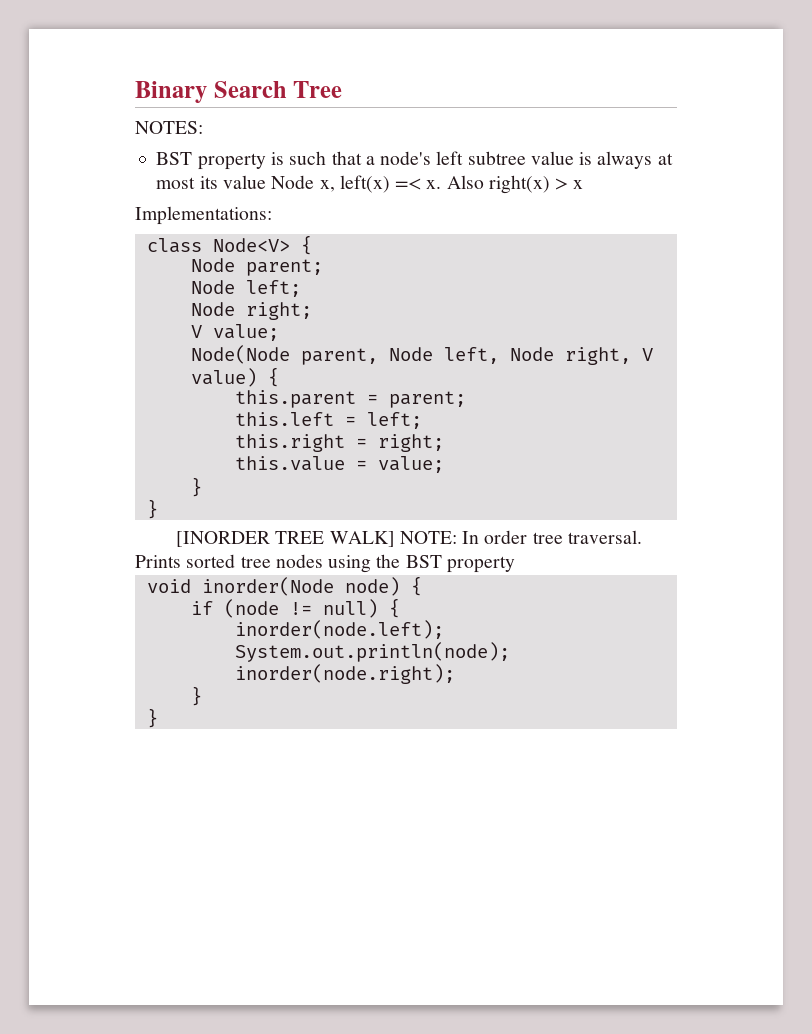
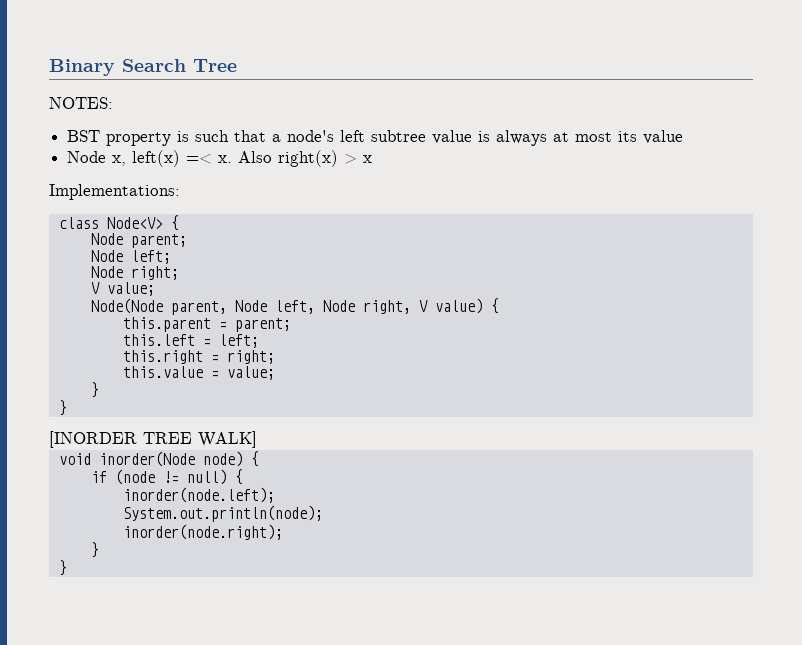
- BST property is such that a node's left subtree value is always at most its value Node x, left(x) =< x.
+ BST property is such that a node's left subtree value is always at most its value
+ Node x, left(x) =< x.
- [INORDER TREE WALK] NOTE: In order tree traversal. Prints sorted tree nodes using the BST property
+ [INORDER TREE WALK]

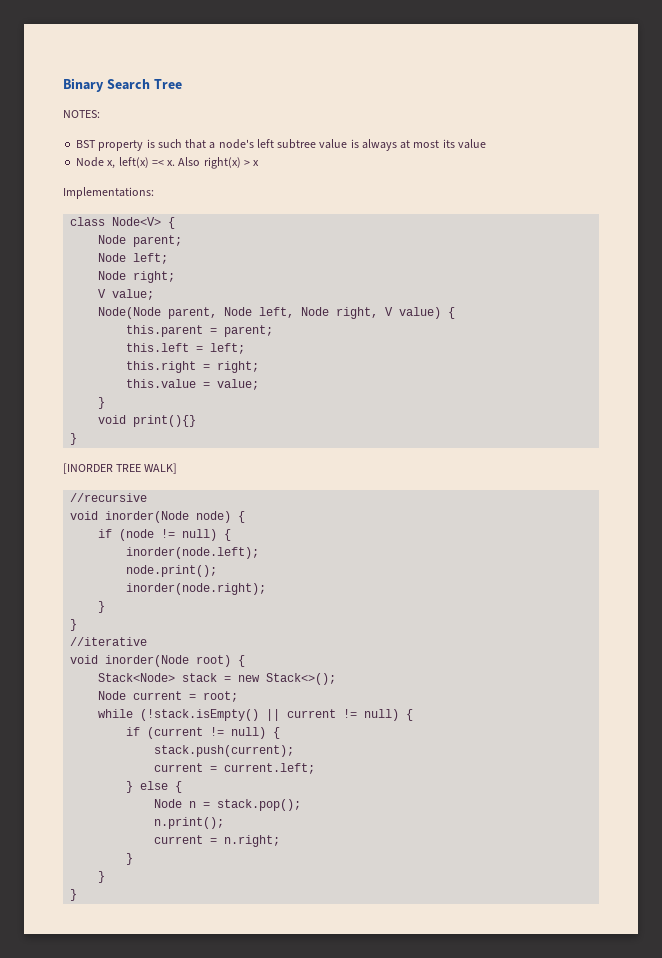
+ void print(){}
+ //recursive
- System.out.println(node);
+ node.print();
+ //iterative
+ void inorder(Node root) {
+ Stack<Node> stack = new Stack<>();
+ Node current = root;
+ while (!stack.isEmpty() || current != null) {
+ if (current != null) {
+ stack.push(current);
+ current = current.left;
+ } else {
+ Node n = stack.pop();
+ n.print();
+ current = n.right;
+ }
+ }
+ }

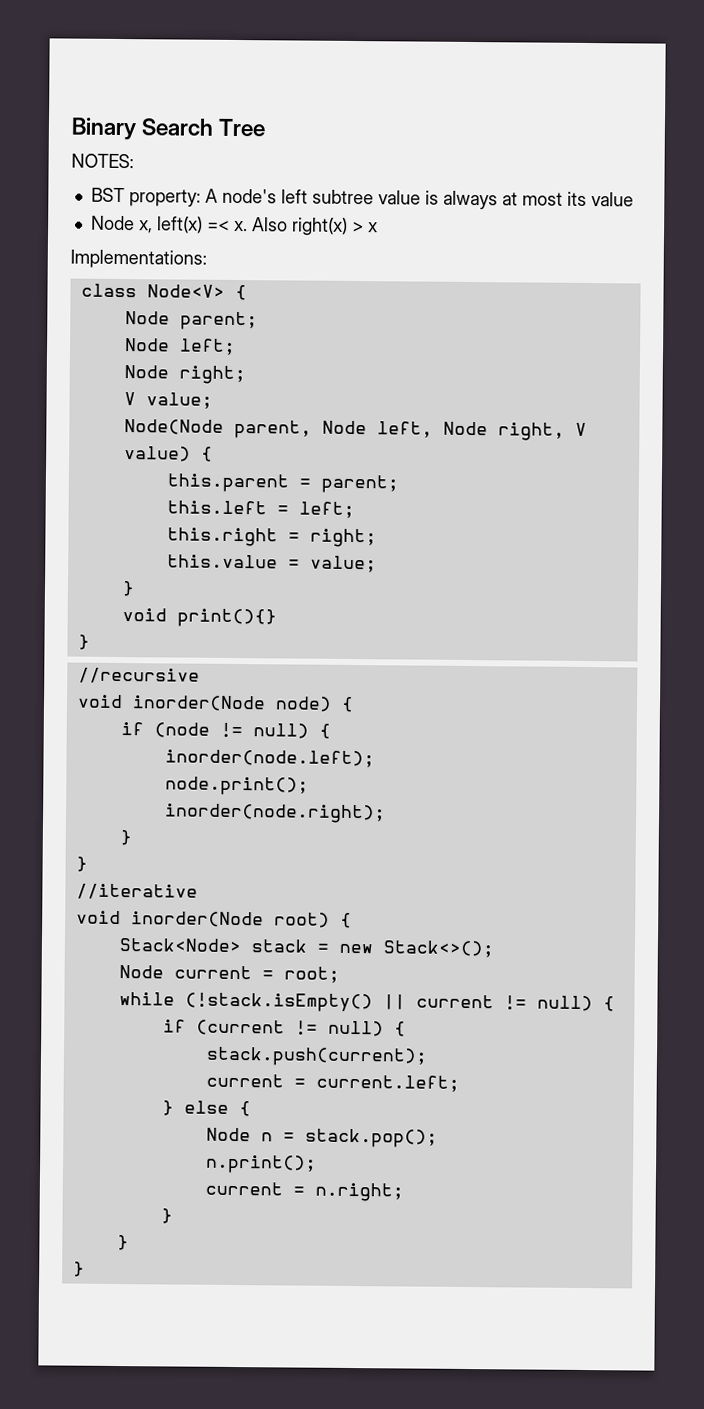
- BST property is such that a node's left subtree value is always at most its value
+ BST property: A node's left subtree value is always at most its value
- [INORDER TREE WALK]

